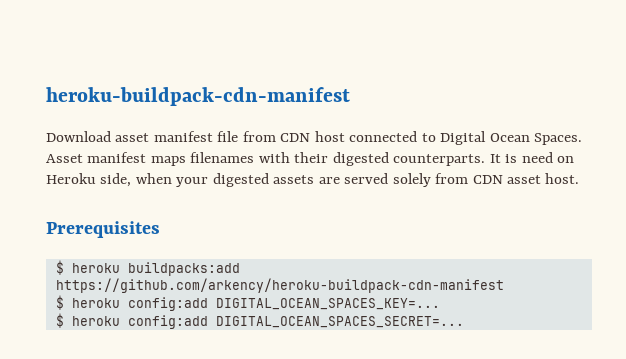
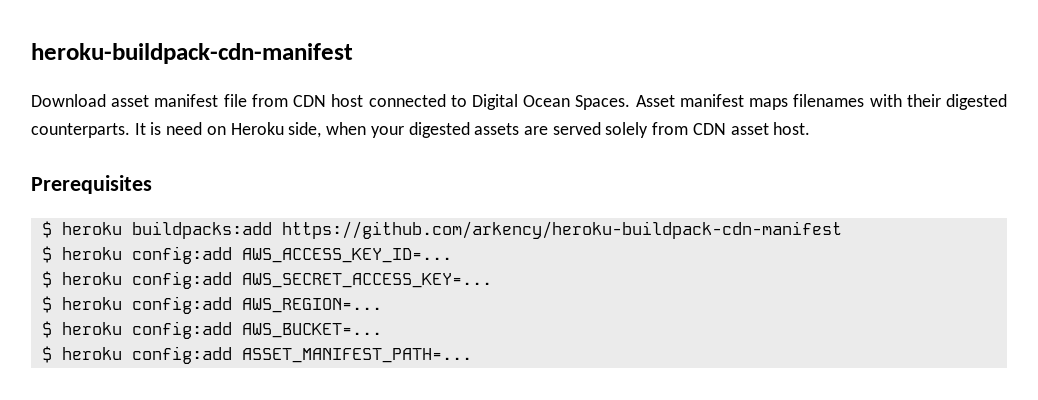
- $ heroku config:add DIGITAL_OCEAN_SPACES_KEY=...
- $ heroku config:add DIGITAL_OCEAN_SPACES_SECRET=...
+ $ heroku config:add AWS_ACCESS_KEY_ID=...
+ $ heroku config:add AWS_SECRET_ACCESS_KEY=...
+ $ heroku config:add AWS_REGION=...
+ $ heroku config:add AWS_BUCKET=...
+ $ heroku config:add ASSET_MANIFEST_PATH=...

